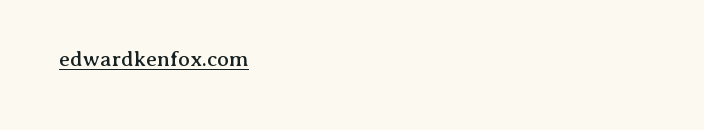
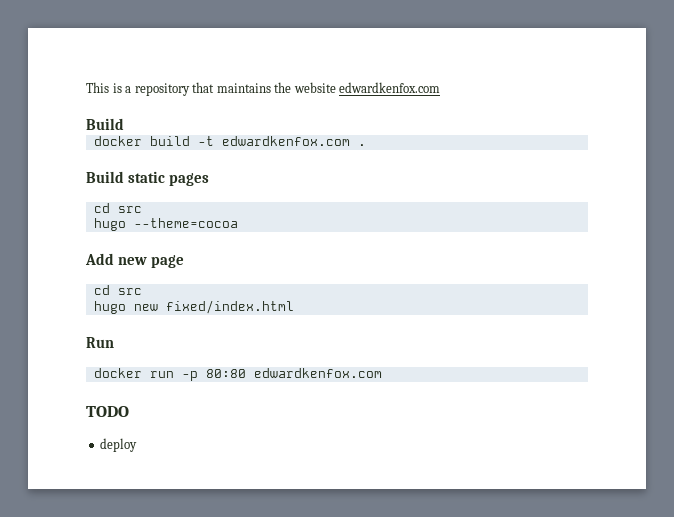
- edwardkenfox.com
+ This is a repository that maintains the website edwardkenfox.com
+ Build
+ docker build -t edwardkenfox.com .
+ Build static pages
+ cd src
+ hugo --theme=cocoa
+ Add new page
+ cd src
+ hugo new fixed/index.html
+ Run
+ docker run -p 80:80 edwardkenfox.com
+ TODO
+ deploy

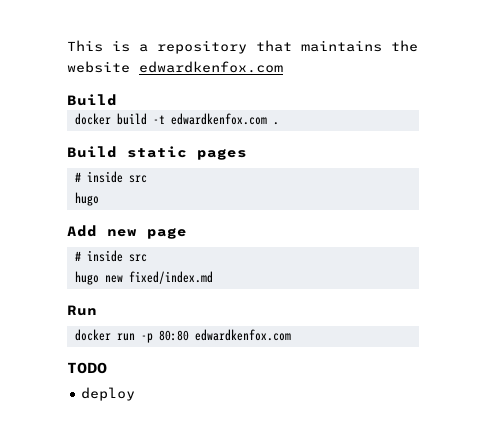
  Build static pages
- cd src
- hugo --theme=cocoa
+ # inside src
+ hugo
  Add new page
- cd src
+ # inside src
- hugo new fixed/index.html
+ hugo new fixed/index.md

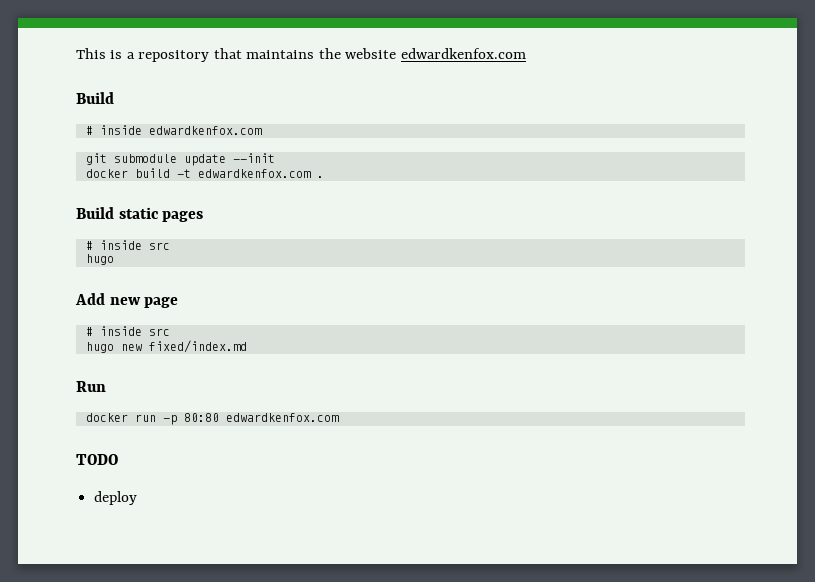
+ # inside edwardkenfox.com
+ git submodule update --init

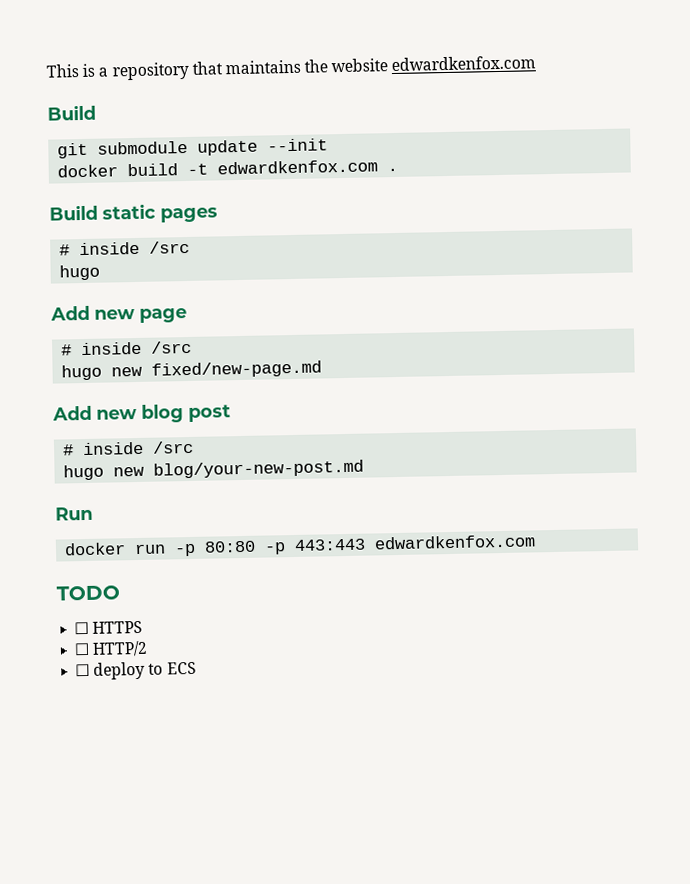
- # inside edwardkenfox.com
  Build static pages
- # inside src
+ # inside /src
  Add new page
- # inside src
- hugo new fixed/index.md
+ # inside /src
+ hugo new fixed/new-page.md
+ Add new blog post
+ # inside /src
+ hugo new blog/your-new-post.md
- docker run -p 80:80 edwardkenfox.com
+ docker run -p 80:80 -p 443:443 edwardkenfox.com
- deploy
+ ☐ HTTPS
+ ☐ HTTP/2
+ ☐ deploy to ECS

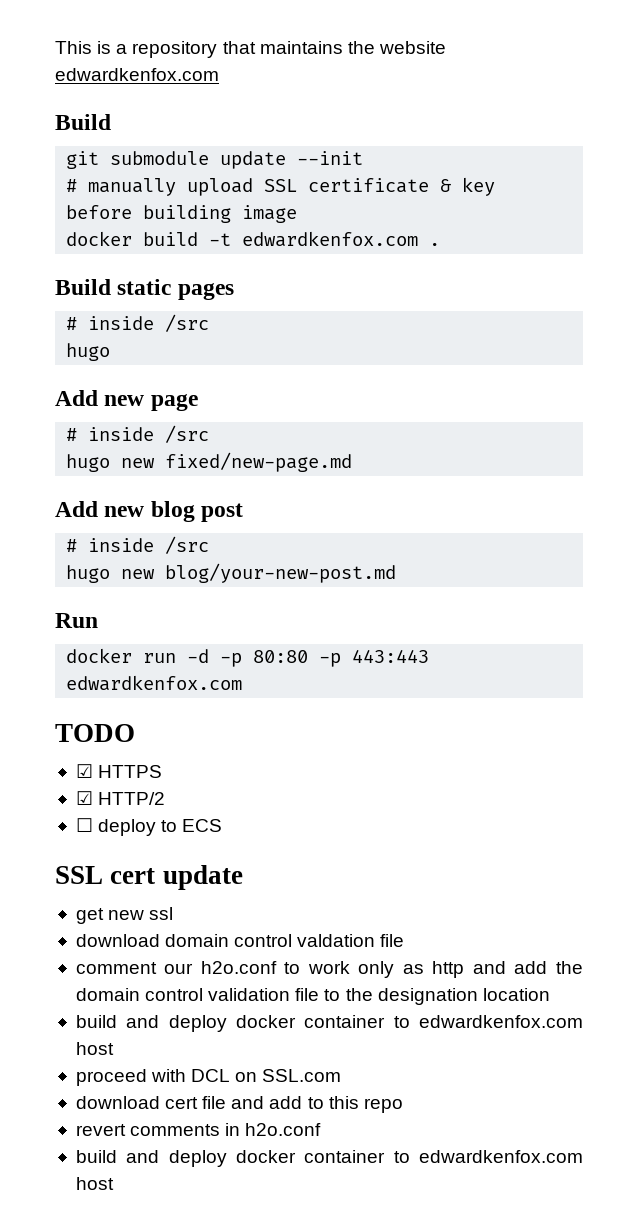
+ # manually upload SSL certificate & key before building image
- docker run -p 80:80 -p 443:443 edwardkenfox.com
+ docker run -d -p 80:80 -p 443:443 edwardkenfox.com
- ☐ HTTPS
+ ☑ HTTPS
- ☐ HTTP/2
+ ☑ HTTP/2
+ SSL cert update
+ get new ssl
+ download domain control valdation file
+ comment our h2o.conf to work only as http and add the domain control validation file to the designation location
+ build and deploy docker container to edwardkenfox.com host
+ proceed with DCL on SSL.com
+ download cert file and add to this repo
+ revert comments in h2o.conf
+ build and deploy docker container to edwardkenfox.com host

